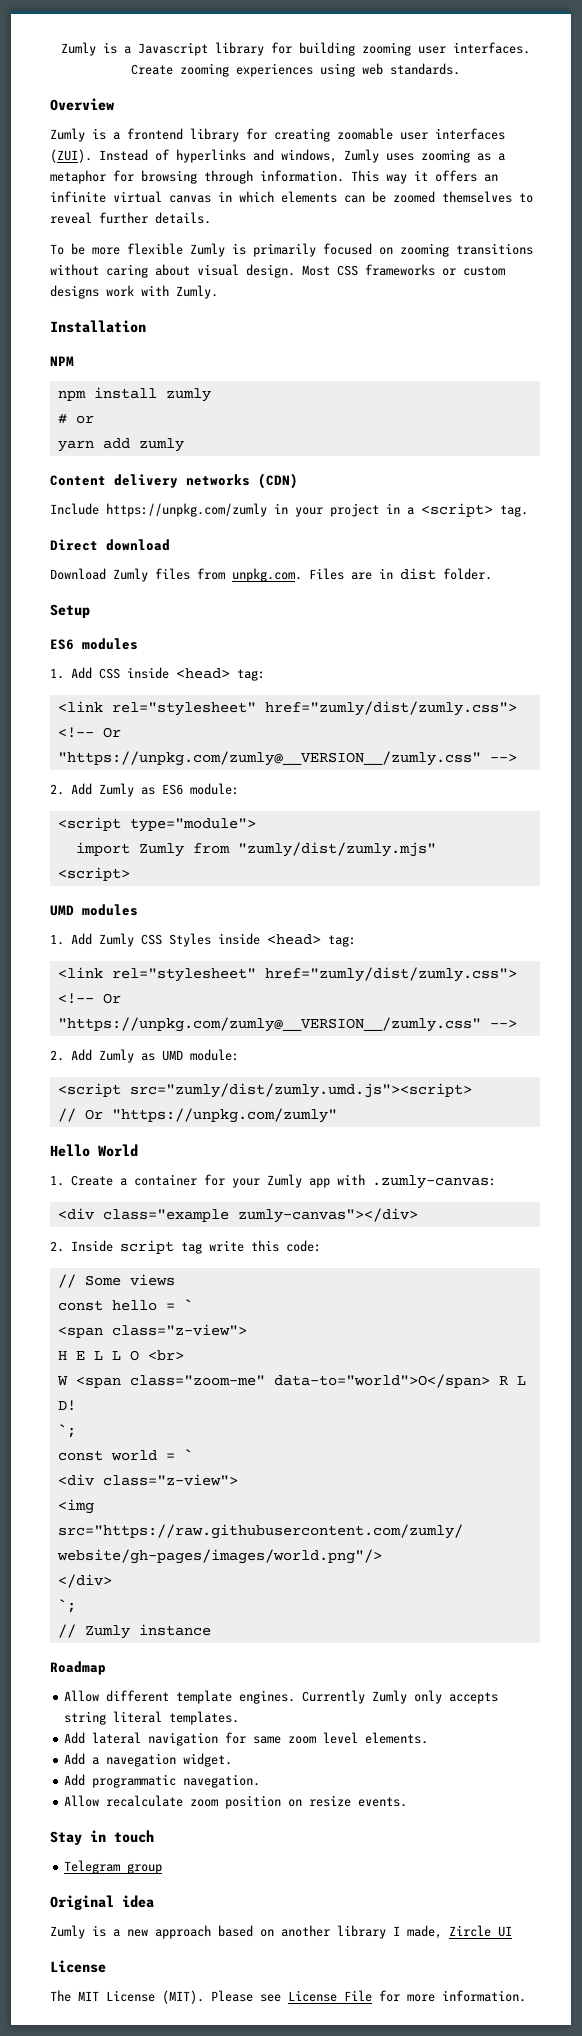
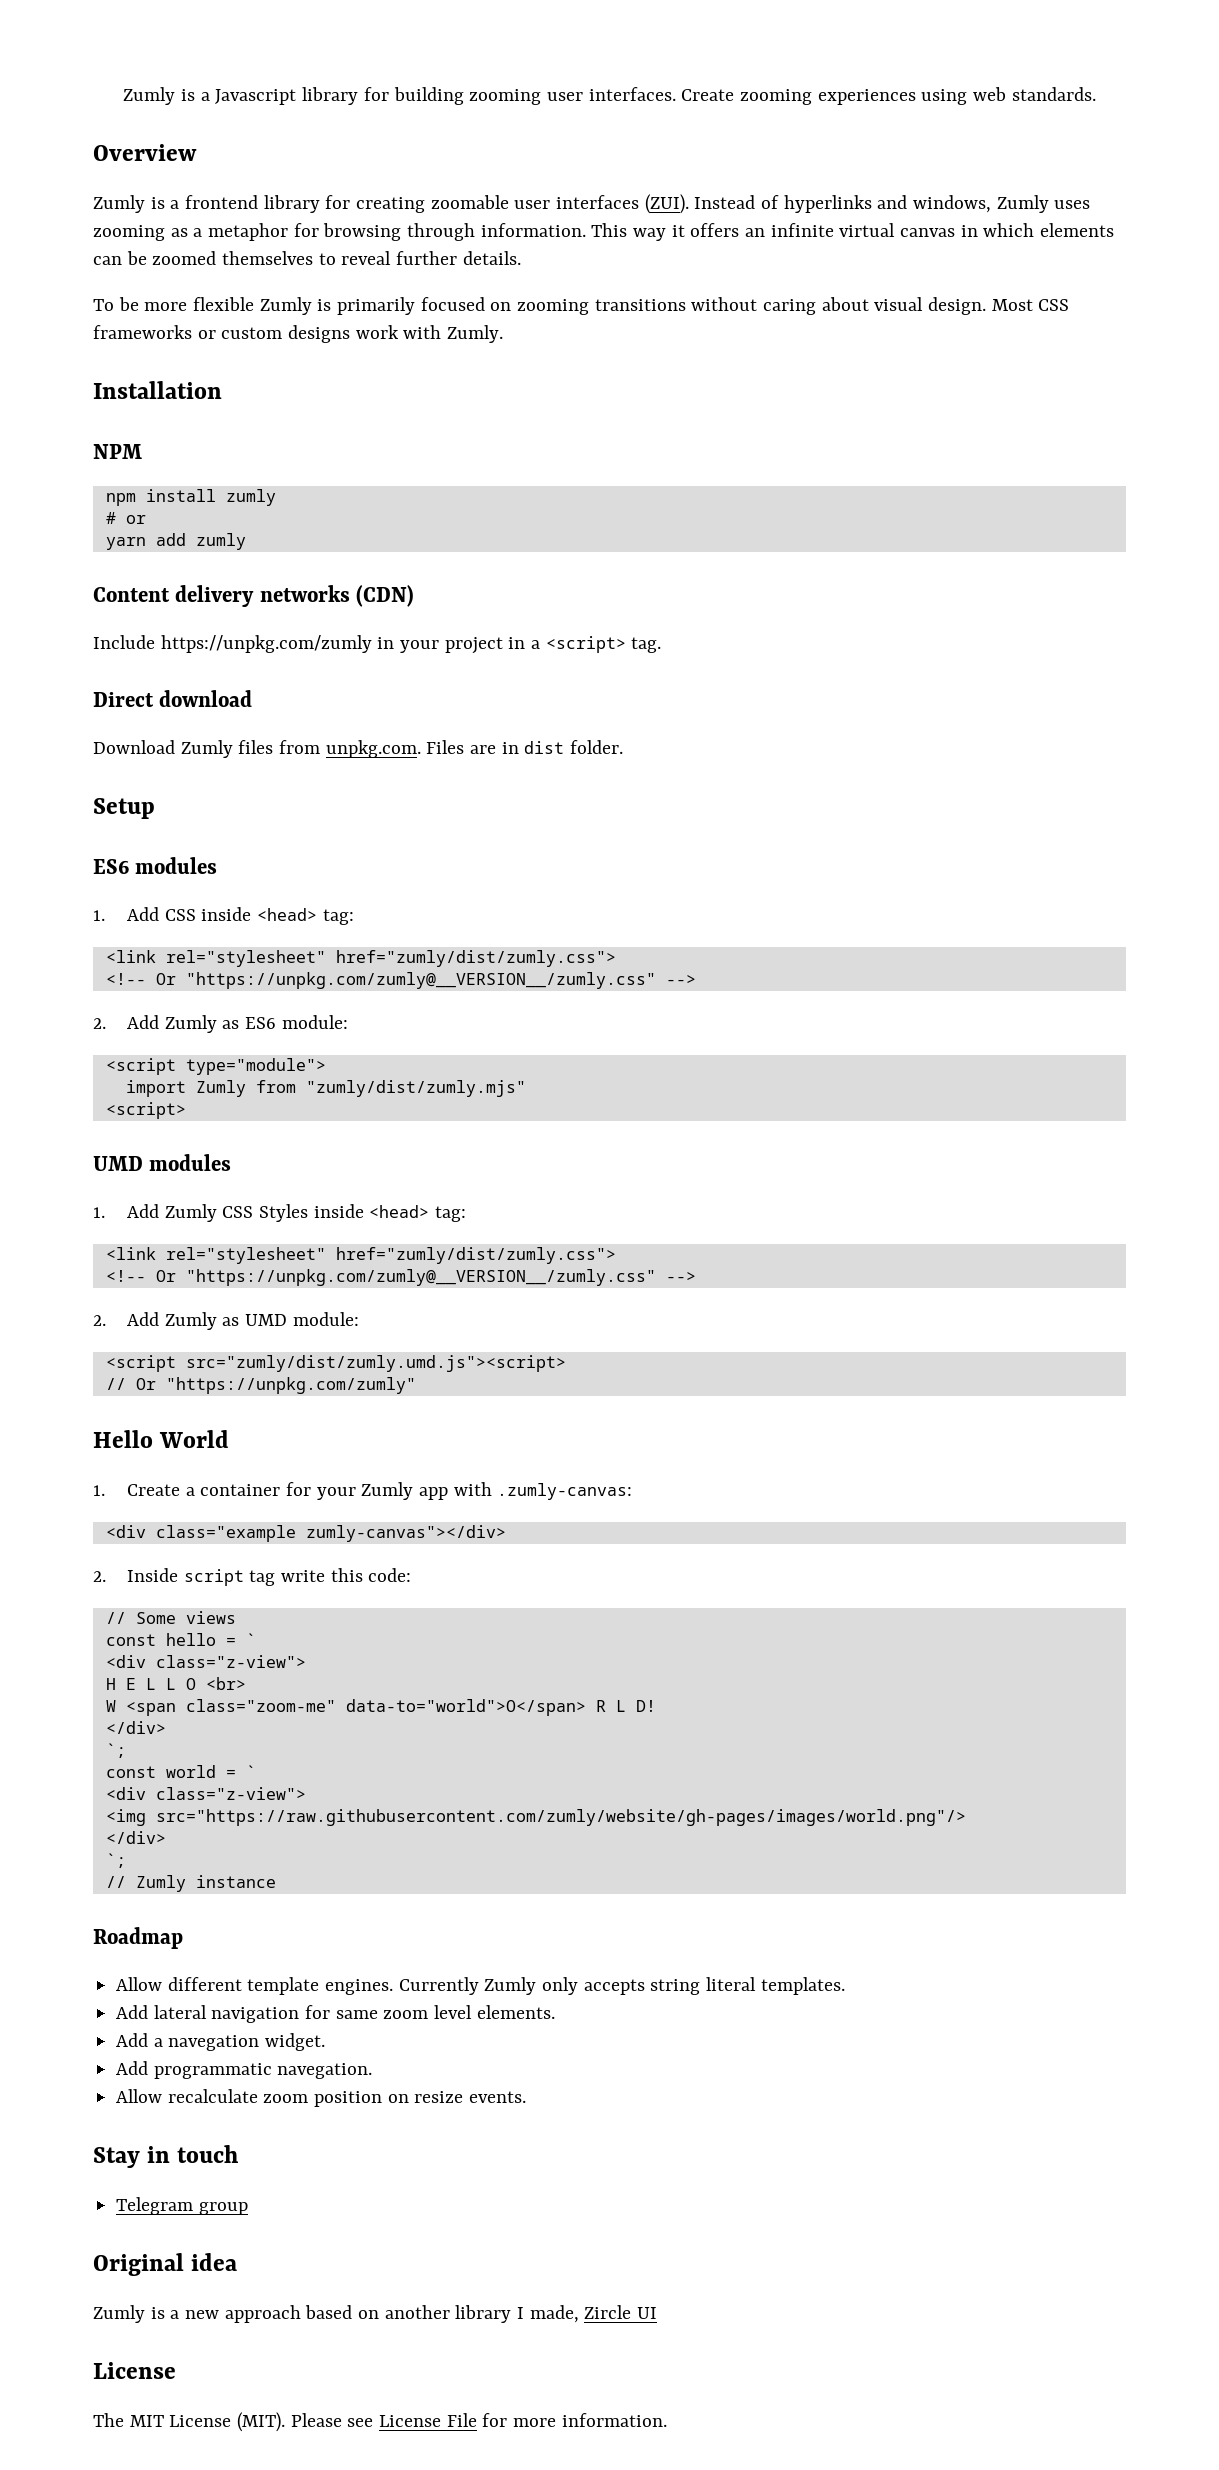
  const hello = `
- <span class="z-view">
+ <div class="z-view">
  W <span class="zoom-me" data-to="world">O</span> R L D!
+ </div>

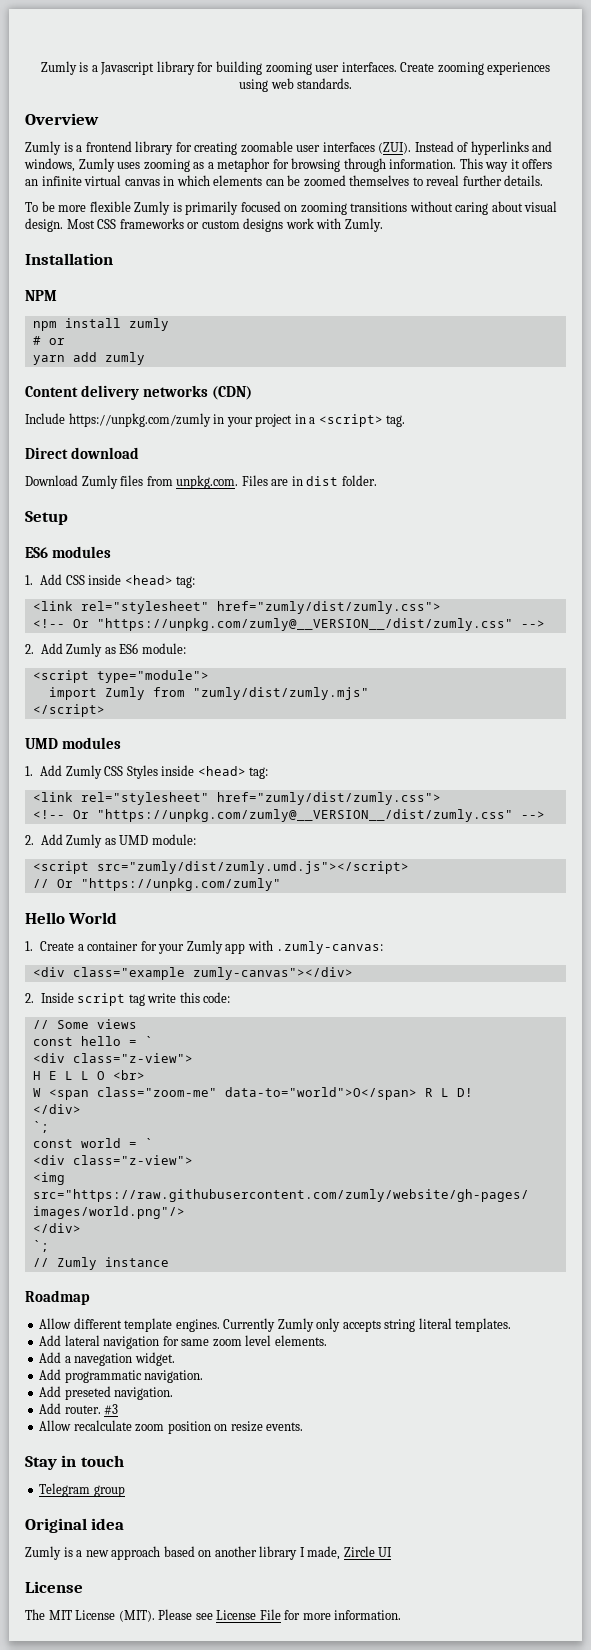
  1. Add CSS inside <head> tag:
  <link rel="stylesheet" href="zumly/dist/zumly.css">
- <!-- Or "https://unpkg.com/zumly@__VERSION__/zumly.css" -->
+ <!-- Or "https://unpkg.com/zumly@__VERSION__/dist/zumly.css" -->
  import Zumly from "zumly/dist/zumly.mjs"
- <script>
+ </script>
  1. Add Zumly CSS Styles inside <head> tag:
  <link rel="stylesheet" href="zumly/dist/zumly.css">
- <!-- Or "https://unpkg.com/zumly@__VERSION__/zumly.css" -->
+ <!-- Or "https://unpkg.com/zumly@__VERSION__/dist/zumly.css" -->
- <script src="zumly/dist/zumly.umd.js"><script>
+ <script src="zumly/dist/zumly.umd.js"></script>
- Add programmatic navegation.
+ Add programmatic navigation.
+ Add preseted navigation.
+ Add router. #3

